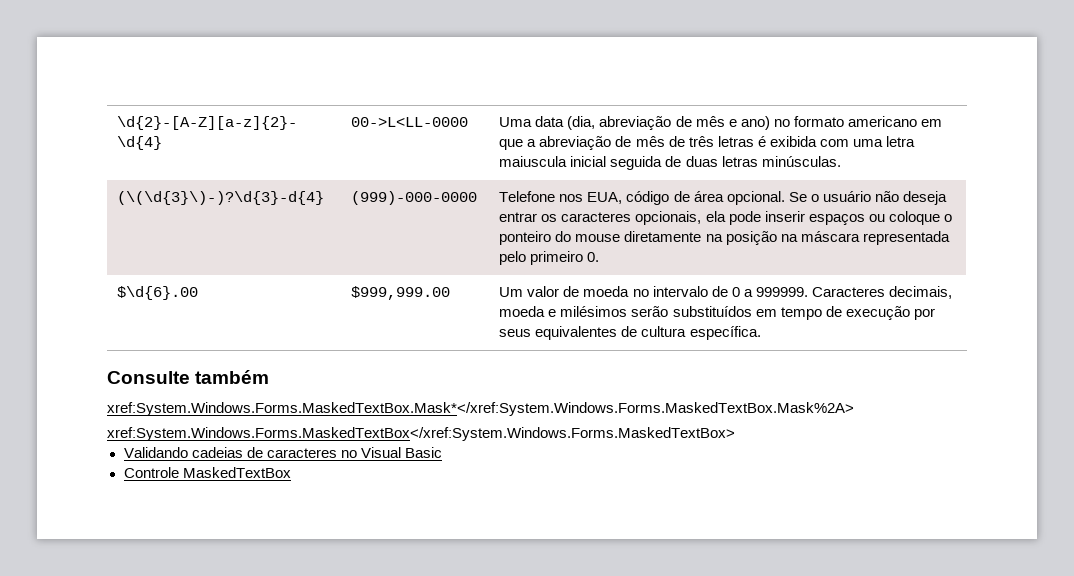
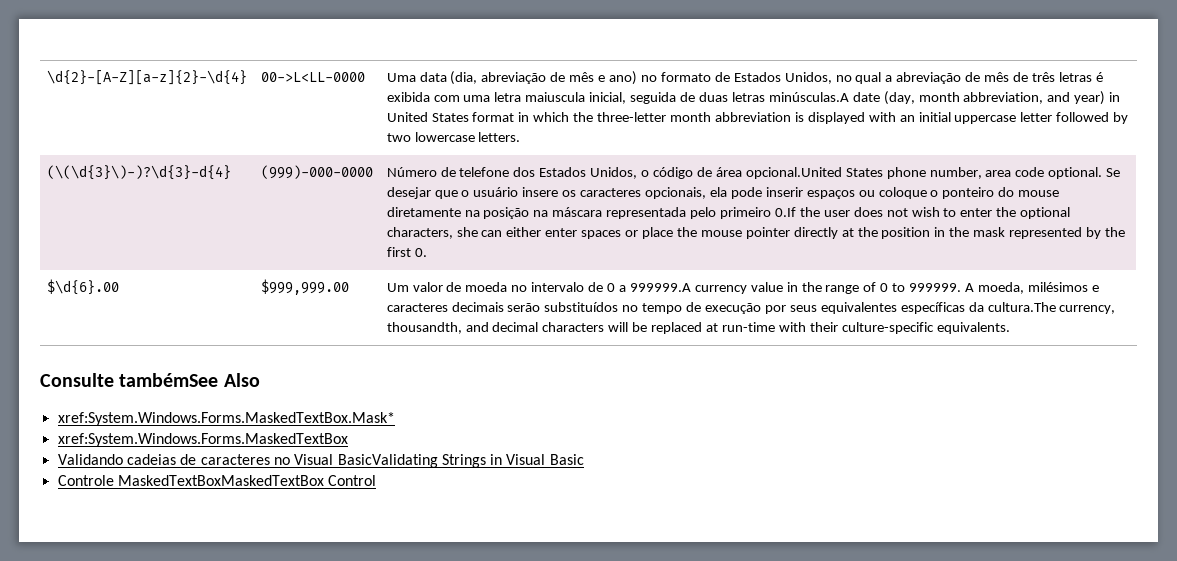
- Uma data (dia, abreviação de mês e ano) no formato americano em que a abreviação de mês de três letras é exibida com uma letra maiuscula inicial seguida de duas letras minúsculas.
- (\(\d{3}\)-)?\d{3}-d{4} | (999)-000-0000 | Telefone nos EUA, código de área opcional. Se o usuário não deseja entrar os caracteres opcionais, ela pode inserir espaços ou coloque o ponteiro do mouse diretamente na posição na máscara representada pelo primeiro 0.
+ Uma data (dia, abreviação de mês e ano) no formato de Estados Unidos, no qual a abreviação de mês de três letras é exibida com uma letra maiuscula inicial, seguida de duas letras minúsculas.A date (day, month abbreviation, and year) in United States format in which the three-letter month abbreviation is displayed with an initial uppercase letter followed by two lowercase letters.
+ (\(\d{3}\)-)?\d{3}-d{4} | (999)-000-0000 | Número de telefone dos Estados Unidos, o código de área opcional.United States phone number, area code optional. Se desejar que o usuário insere os caracteres opcionais, ela pode inserir espaços ou coloque o ponteiro do mouse diretamente na posição na máscara representada pelo primeiro 0.If the user does not wish to enter the optional characters, she can either enter spaces or place the mouse pointer directly at the position in the mask represented by the first 0.
- Um valor de moeda no intervalo de 0 a 999999. Caracteres decimais, moeda e milésimos serão substituídos em tempo de execução por seus equivalentes de cultura específica.
- Consulte também
- xref:System.Windows.Forms.MaskedTextBox.Mask*</xref:System.Windows.Forms.MaskedTextBox.Mask%2A>
- xref:System.Windows.Forms.MaskedTextBox</xref:System.Windows.Forms.MaskedTextBox>
+ Um valor de moeda no intervalo de 0 a 999999.A currency value in the range of 0 to 999999. A moeda, milésimos e caracteres decimais serão substituídos no tempo de execução por seus equivalentes específicas da cultura.The currency, thousandth, and decimal characters will be replaced at run-time with their culture-specific equivalents.
+ Consulte tambémSee Also
+ xref:System.Windows.Forms.MaskedTextBox.Mask*
+ xref:System.Windows.Forms.MaskedTextBox
- Validando cadeias de caracteres no Visual Basic
+ Validando cadeias de caracteres no Visual BasicValidating Strings in Visual Basic
- Controle MaskedTextBox
+ Controle MaskedTextBoxMaskedTextBox Control

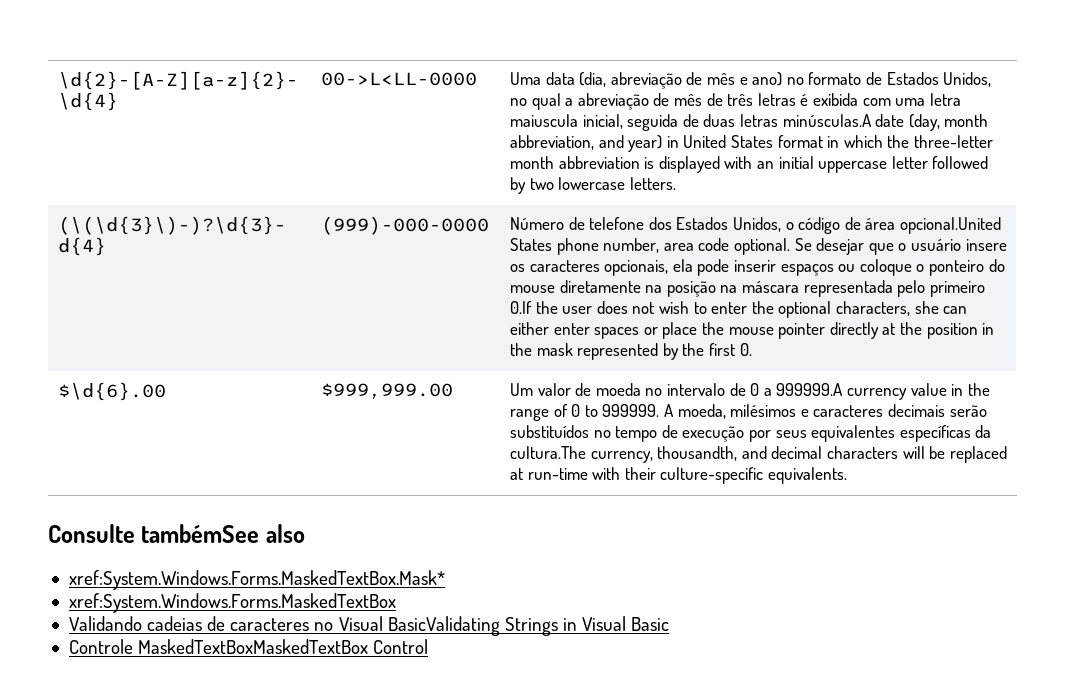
- Consulte tambémSee Also
+ Consulte tambémSee also

